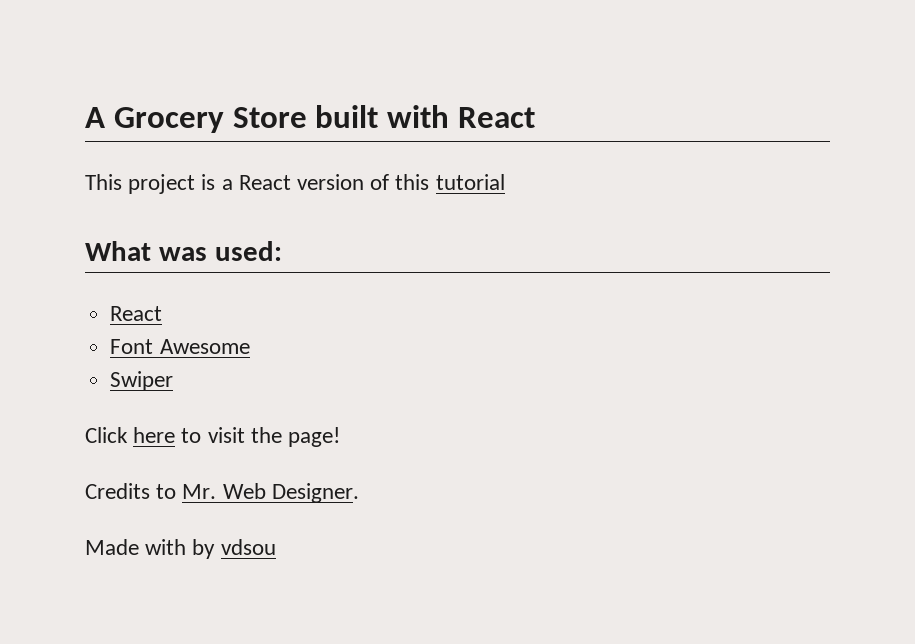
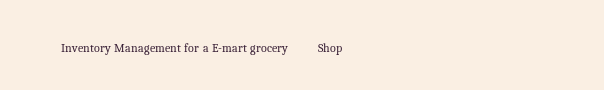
- A Grocery Store built with React
- This project is a React version of this tutorial
- What was used:
- React
- Font Awesome
- Swiper
- Click here to visit the page!
- Credits to Mr. Web Designer.
- Made with by vdsou
+ Inventory Management for a E-mart grocery Shop

